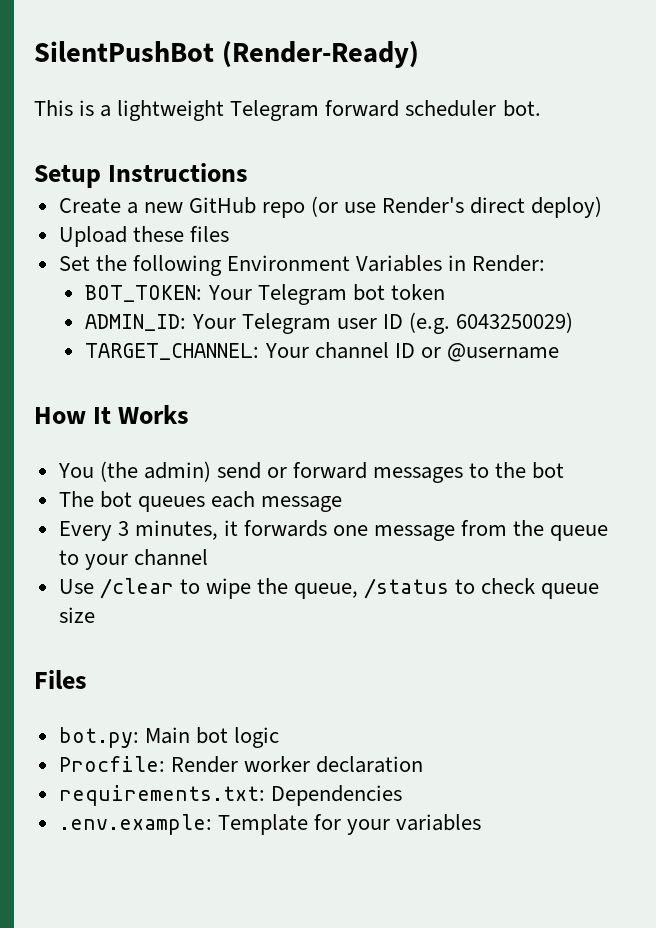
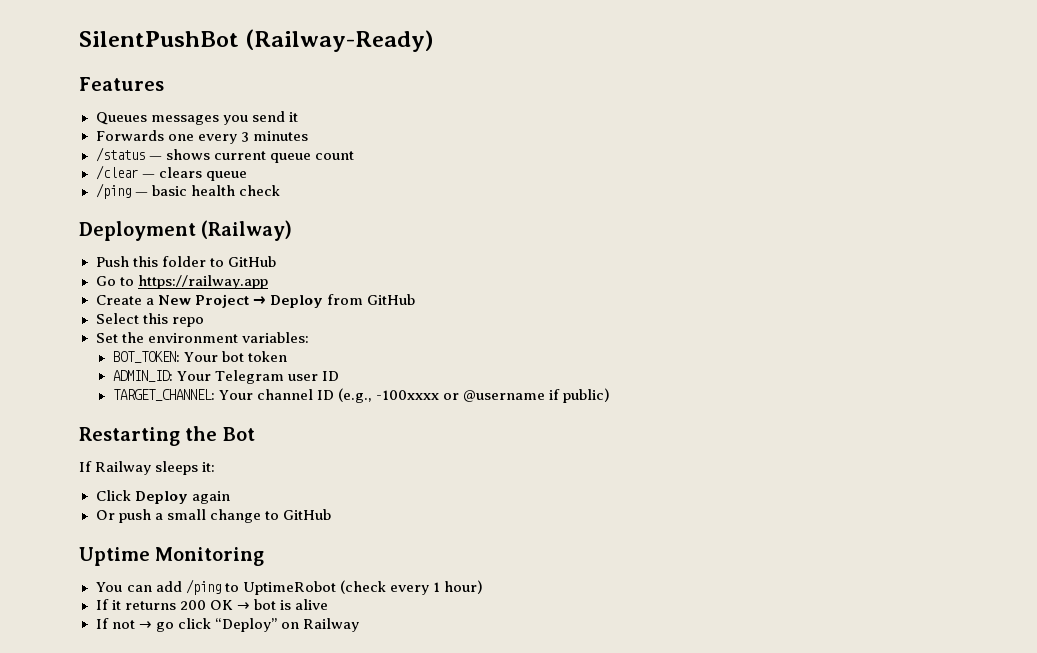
- SilentPushBot (Render-Ready)
- This is a lightweight Telegram forward scheduler bot.
- Setup Instructions
- Create a new GitHub repo (or use Render's direct deploy)
- Upload these files
- Set the following Environment Variables in Render:
+ SilentPushBot (Railway-Ready)
+ Features
+ Queues messages you send it
+ Forwards one every 3 minutes
+ /status — shows current queue count
+ /clear — clears queue
+ /ping — basic health check
+ Deployment (Railway)
+ Push this folder to GitHub
+ Go to https://railway.app
+ Create a New Project → Deploy from GitHub
+ Select this repo
+ Set the environment variables:
- BOT_TOKEN: Your Telegram bot token
+ BOT_TOKEN: Your bot token
- ADMIN_ID: Your Telegram user ID (e.g. 6043250029)
+ ADMIN_ID: Your Telegram user ID
- TARGET_CHANNEL: Your channel ID or @username
- How It Works
- You (the admin) send or forward messages to the bot
- The bot queues each message
- Every 3 minutes, it forwards one message from the queue to your channel
- Use /clear to wipe the queue, /status to check queue size
- Files
- bot.py: Main bot logic
- Procfile: Render worker declaration
- requirements.txt: Dependencies
- .env.example: Template for your variables
+ TARGET_CHANNEL: Your channel ID (e.g., -100xxxx or @username if public)
+ Restarting the Bot
+ If Railway sleeps it:
+ Click Deploy again
+ Or push a small change to GitHub
+ Uptime Monitoring
+ You can add /ping to UptimeRobot (check every 1 hour)
+ If it returns 200 OK → bot is alive
+ If not → go click “Deploy” on Railway

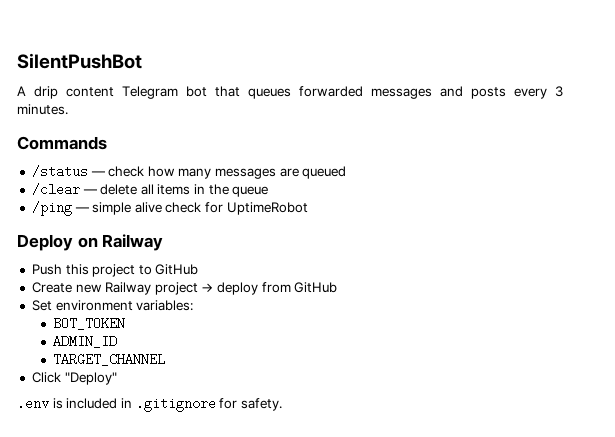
- SilentPushBot (Railway-Ready)
- Features
- Queues messages you send it
- Forwards one every 3 minutes
- /status — shows current queue count
- /clear — clears queue
+ SilentPushBot
+ A drip content Telegram bot that queues forwarded messages and posts every 3 minutes.
+ Commands
+ /status — check how many messages are queued
+ /clear — delete all items in the queue
- /ping — basic health check
- Deployment (Railway)
+ /ping — simple alive check for UptimeRobot
+ Deploy on Railway
- Push this folder to GitHub
- Go to https://railway.app
- Create a New Project → Deploy from GitHub
+ Push this project to GitHub
+ Create new Railway project → deploy from GitHub
- Select this repo
- Set the environment variables:
+ Set environment variables:
- BOT_TOKEN: Your bot token
- ADMIN_ID: Your Telegram user ID
- TARGET_CHANNEL: Your channel ID (e.g., -100xxxx or @username if public)
- Restarting the Bot
- If Railway sleeps it:
- Click Deploy again
- Or push a small change to GitHub
- Uptime Monitoring
- You can add /ping to UptimeRobot (check every 1 hour)
- If it returns 200 OK → bot is alive
- If not → go click “Deploy” on Railway
+ BOT_TOKEN
+ ADMIN_ID
+ TARGET_CHANNEL
+ Click "Deploy"
+ .env is included in .gitignore for safety.

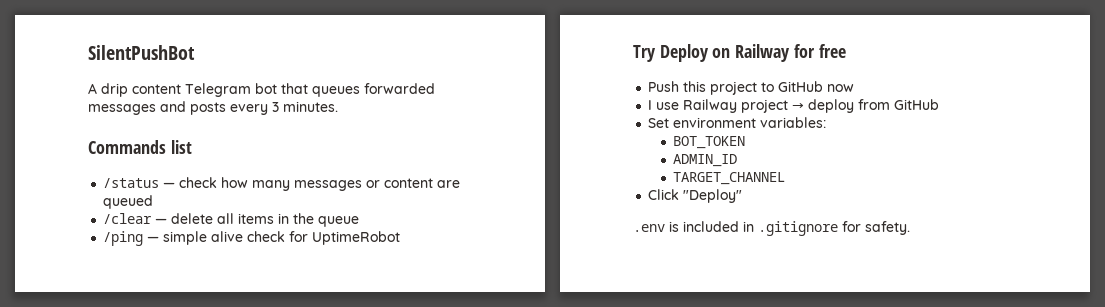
- Commands
+ Commands list
- /status — check how many messages are queued
+ /status — check how many messages or content are queued
- Deploy on Railway
+ Try Deploy on Railway for free
- Push this project to GitHub
- Create new Railway project → deploy from GitHub
+ Push this project to GitHub now
+ I use Railway project → deploy from GitHub

